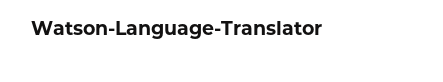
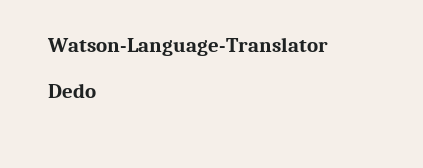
+ Dedo

